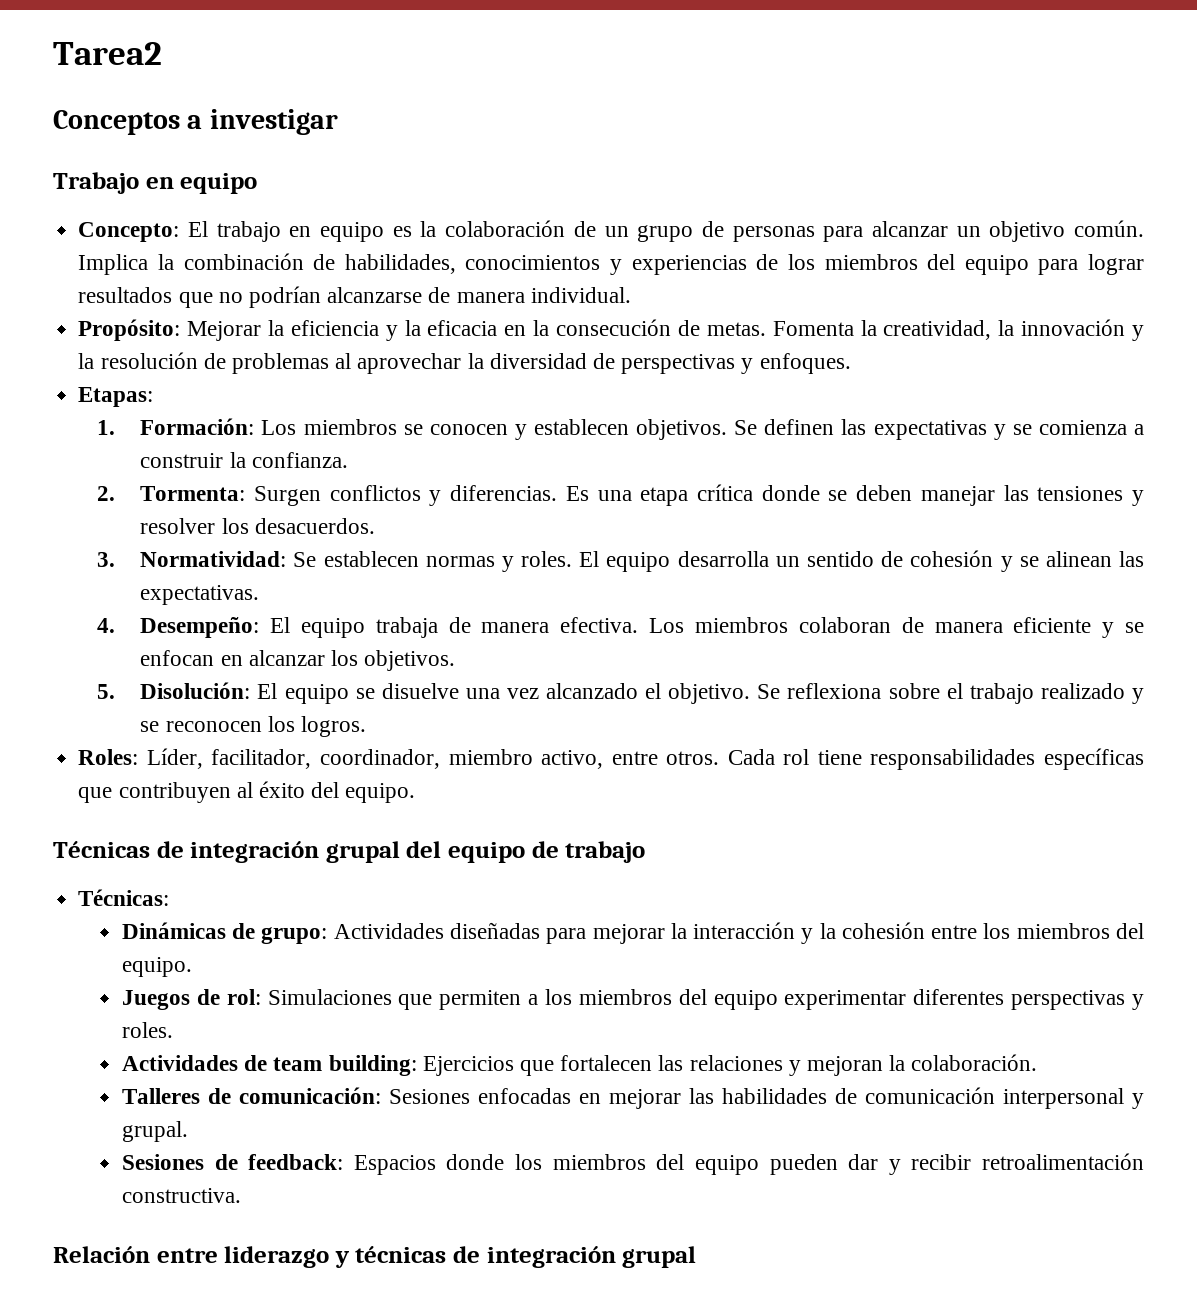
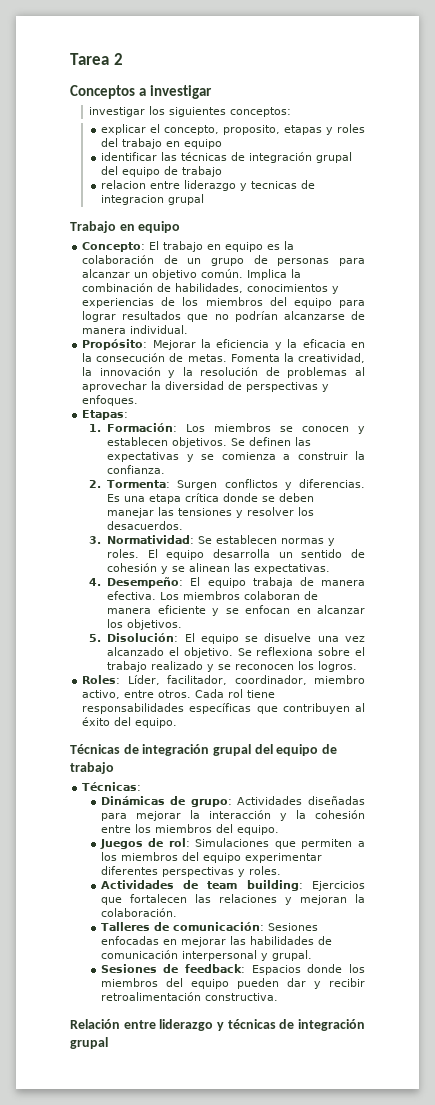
- Tarea2
+ Tarea 2
+ investigar los siguientes conceptos:
+ explicar el concepto, proposito, etapas y roles del trabajo en equipo
+ identificar las técnicas de integración grupal del equipo de trabajo
+ relacion entre liderazgo y tecnicas de integracion grupal

